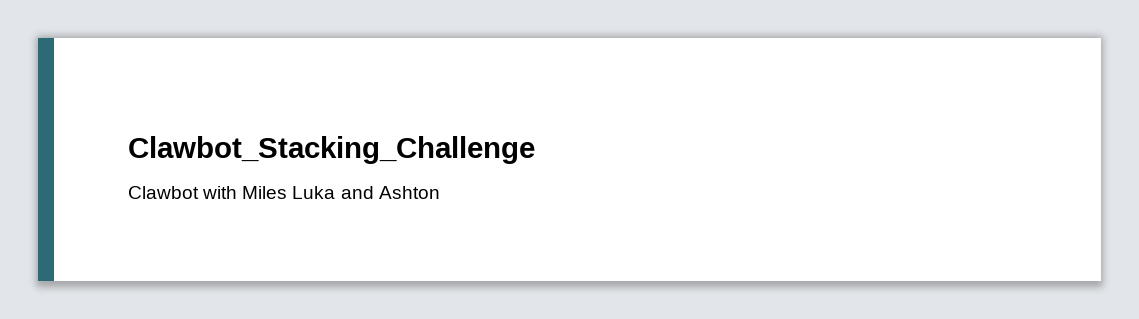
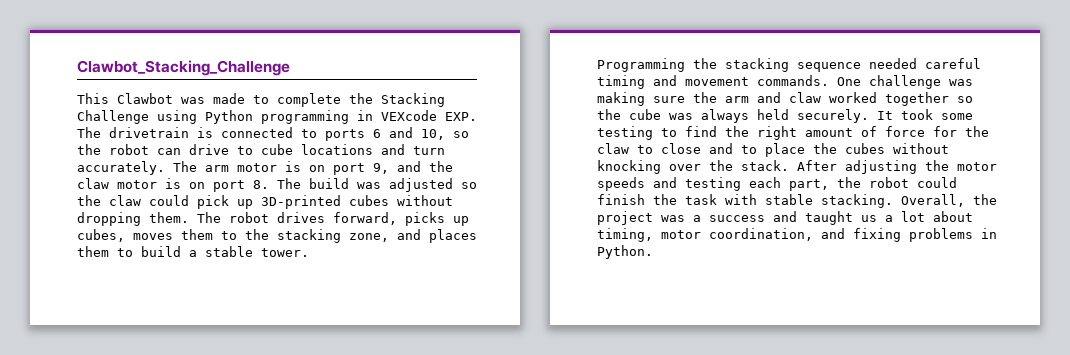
- Clawbot with Miles Luka and Ashton
+ This Clawbot was made to complete the Stacking Challenge using Python programming in VEXcode EXP. The drivetrain is connected to ports 6 and 10, so the robot can drive to cube locations and turn accurately. The arm motor is on port 9, and the claw motor is on port 8. The build was adjusted so the claw could pick up 3D-printed cubes without dropping them. The robot drives forward, picks up cubes, moves them to the stacking zone, and places them to build a stable tower.
+ Programming the stacking sequence needed careful timing and movement commands. One challenge was making sure the arm and claw worked together so the cube was always held securely. It took some testing to find the right amount of force for the claw to close and to place the cubes without knocking over the stack. After adjusting the motor speeds and testing each part, the robot could finish the task with stable stacking. Overall, the project was a success and taught us a lot about timing, motor coordination, and fixing problems in Python.

